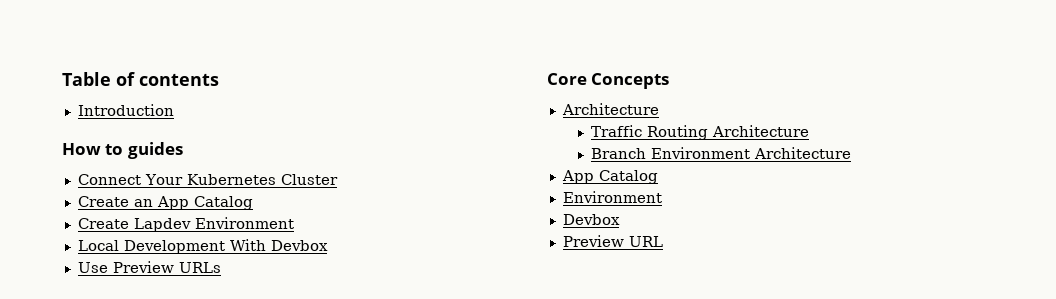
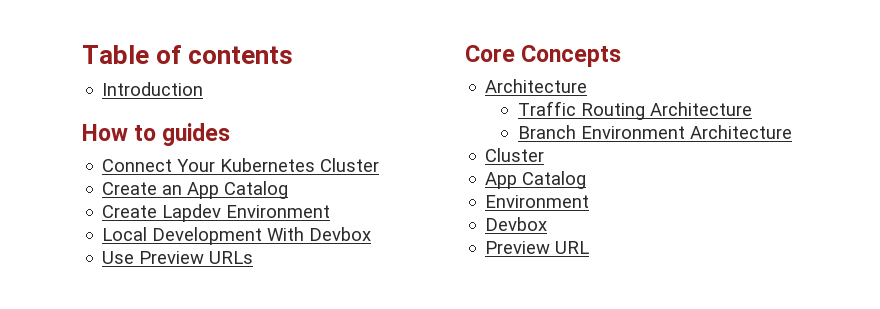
  Branch Environment Architecture
+ Cluster

